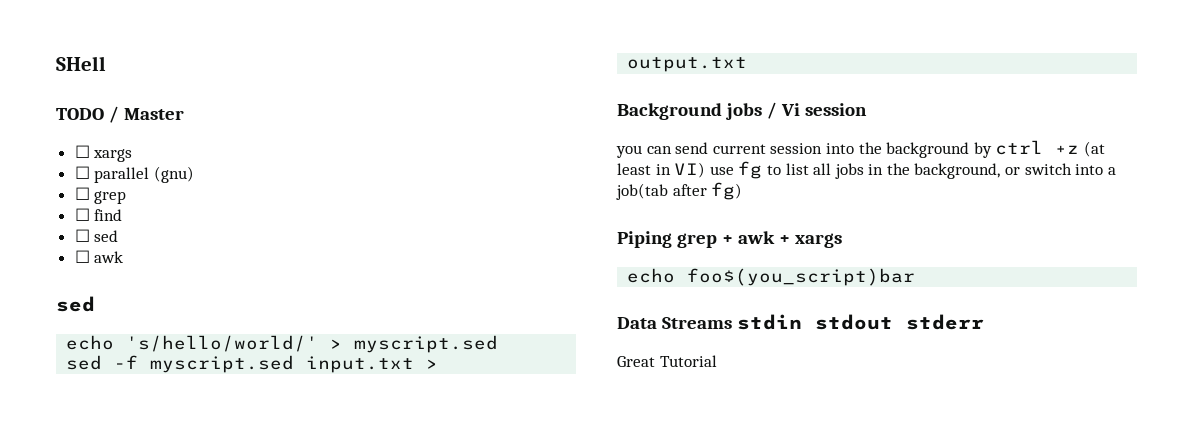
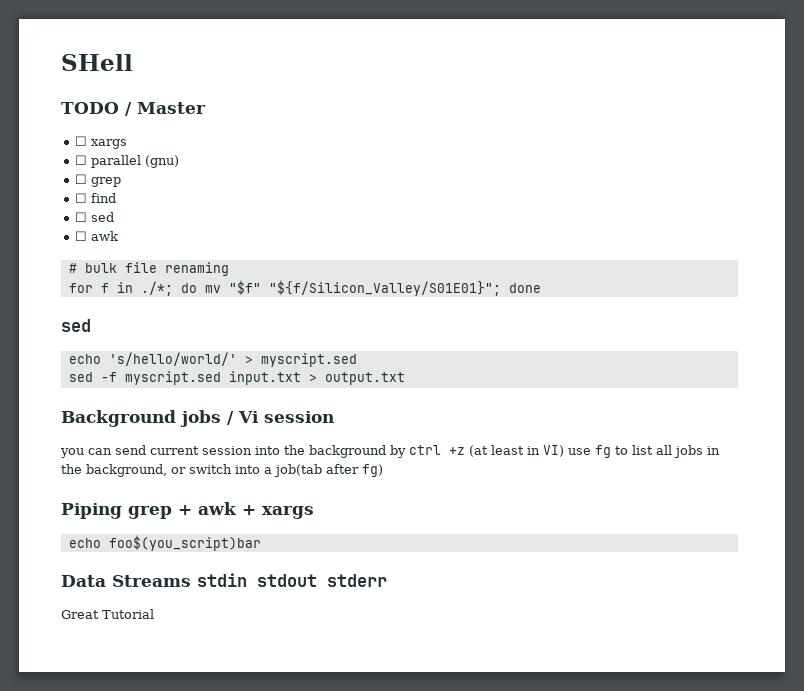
+ # bulk file renaming
+ for f in ./*; do mv "$f" "${f/Silicon_Valley/S01E01}"; done

